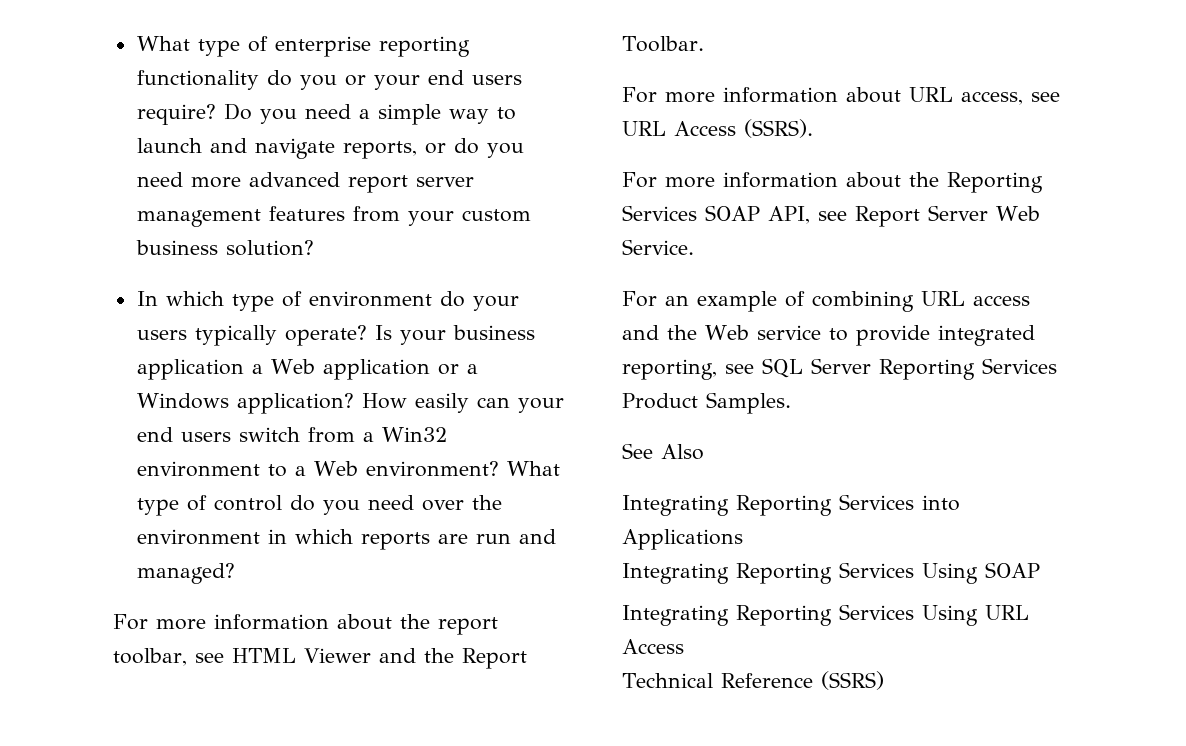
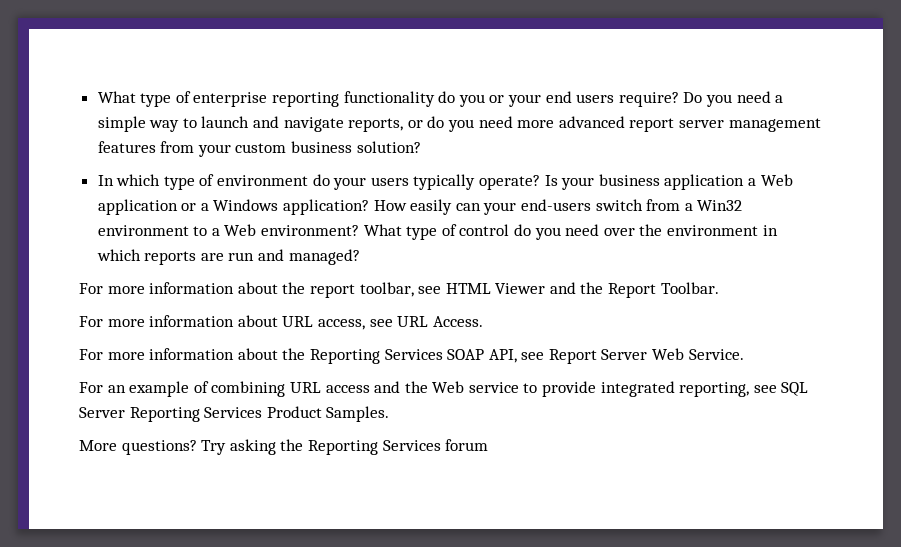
- How easily can your end users switch from a Win32 environment to a Web environment?
+ How easily can your end-users switch from a Win32 environment to a Web environment?
- For more information about URL access, see URL Access (SSRS).
+ For more information about URL access, see URL Access.
- See Also
- Integrating Reporting Services into Applications
- Integrating Reporting Services Using SOAP
- Integrating Reporting Services Using URL Access
- Technical Reference (SSRS)
+ More questions? Try asking the Reporting Services forum

